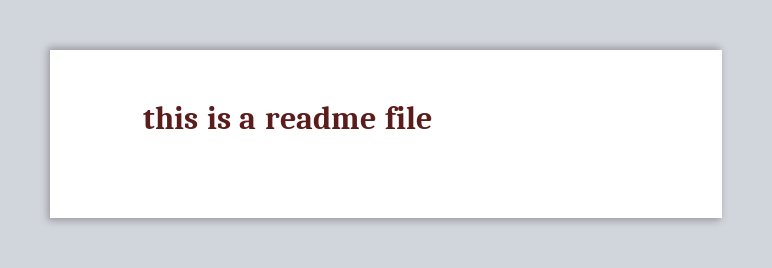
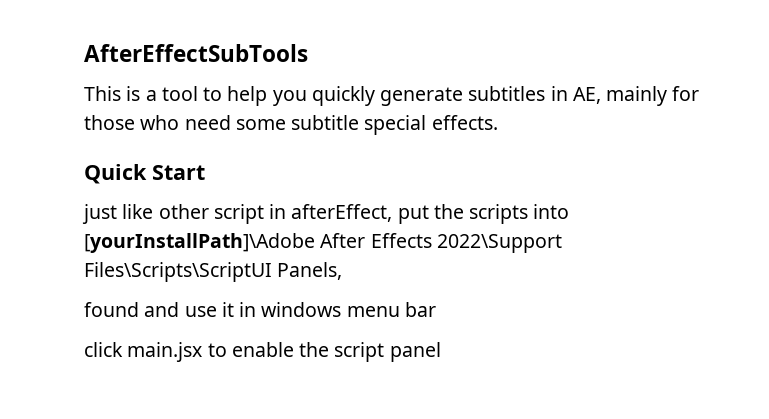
- this is a readme file
+ AfterEffectSubTools
+ This is a tool to help you quickly generate subtitles in AE, mainly for those who need some subtitle special effects.
+ Quick Start
+ just like other script in afterEffect, put the scripts into [yourInstallPath]\Adobe After Effects 2022\Support Files\Scripts\ScriptUI Panels,
+ found and use it in windows menu bar
+ click main.jsx to enable the script panel

